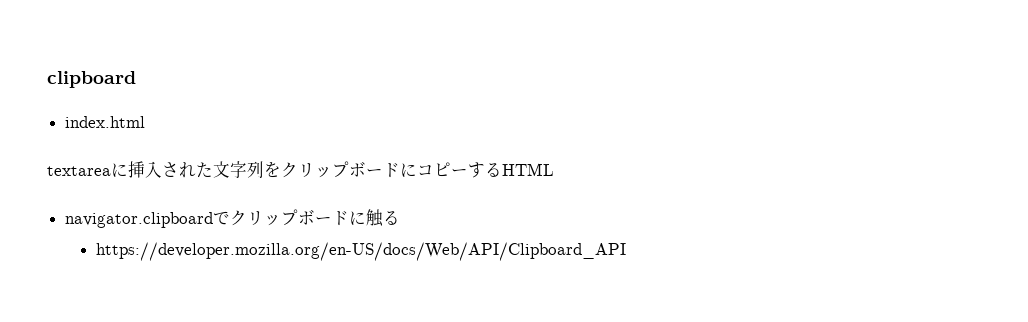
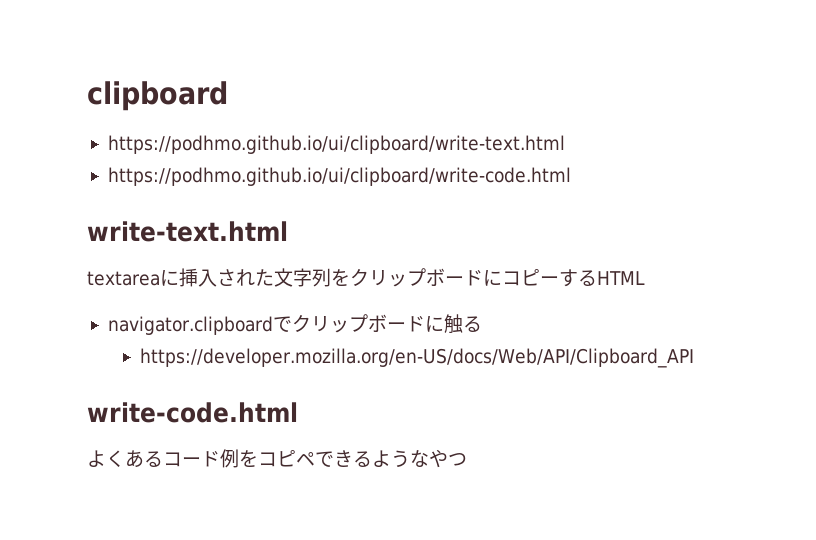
- index.html
+ https://podhmo.github.io/ui/clipboard/write-text.html
+ https://podhmo.github.io/ui/clipboard/write-code.html
+ write-text.html
+ write-code.html
+ よくあるコード例をコピペできるようなやつ

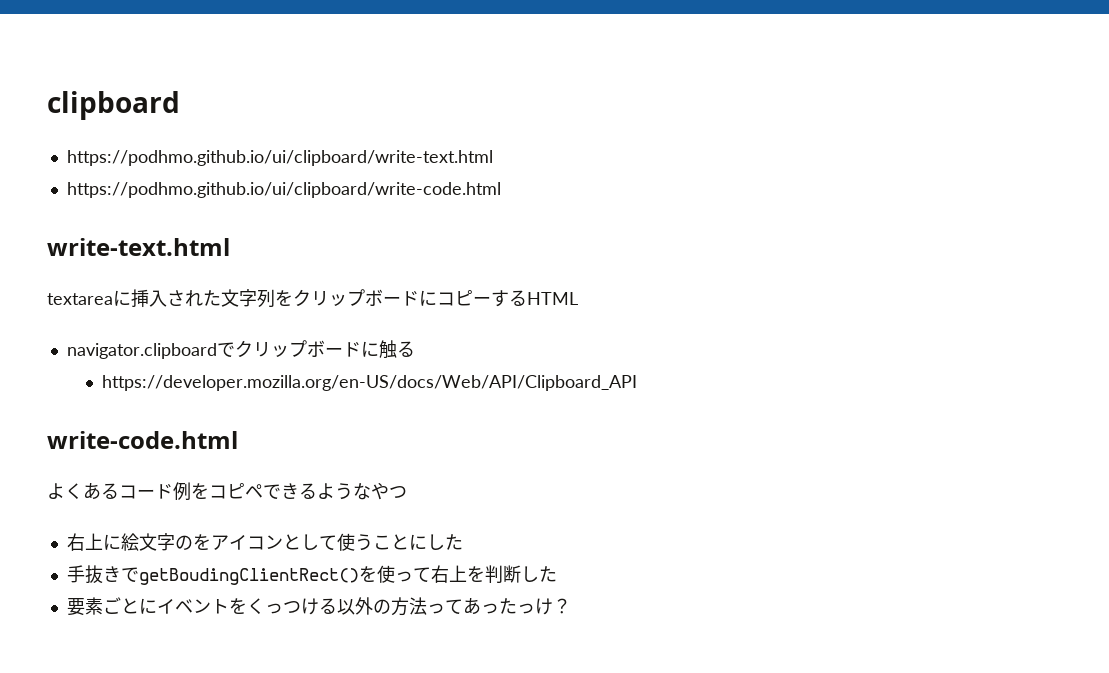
+ 右上に絵文字のをアイコンとして使うことにした
+ 手抜きでgetBoudingClientRect()を使って右上を判断した
+ 要素ごとにイベントをくっつける以外の方法ってあったっけ？

